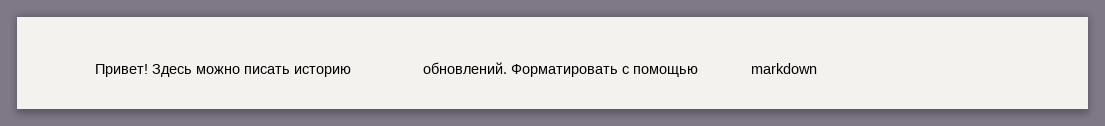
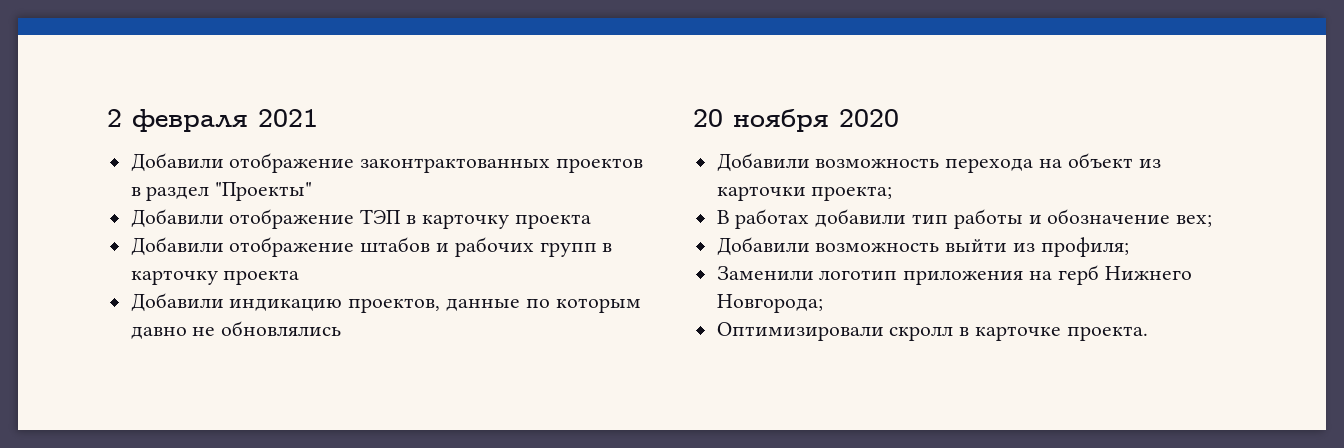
- Привет! Здесь можно писать историю обновлений. Форматировать с помощью markdown
+ 2 февраля 2021
+ Добавили отображение законтрактованных проектов в раздел "Проекты"
+ Добавили отображение ТЭП в карточку проекта
+ Добавили отображение штабов и рабочих групп в карточку проекта
+ Добавили индикацию проектов, данные по которым давно не обновлялись
+ 20 ноября 2020
+ Добавили возможность перехода на объект из карточки проекта;
+ В работах добавили тип работы и обозначение вех;
+ Добавили возможность выйти из профиля;
+ Заменили логотип приложения на герб Нижнего Новгорода;
+ Оптимизировали скролл в карточке проекта.

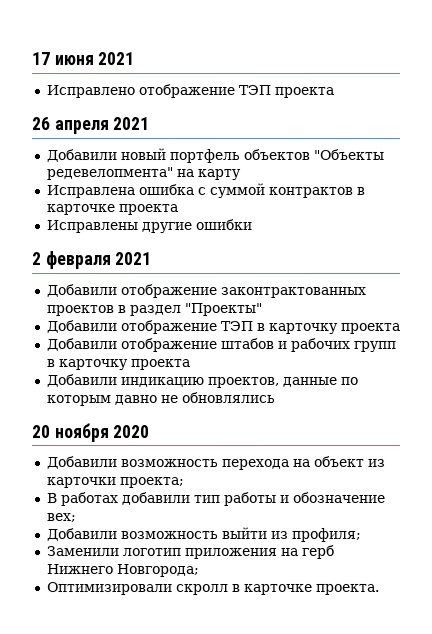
+ 17 июня 2021
+ Исправлено отображение ТЭП проекта
+ 26 апреля 2021
+ Добавили новый портфель объектов "Объекты редевелопмента" на карту
+ Исправлена ошибка с суммой контрактов в карточке проекта
+ Исправлены другие ошибки

